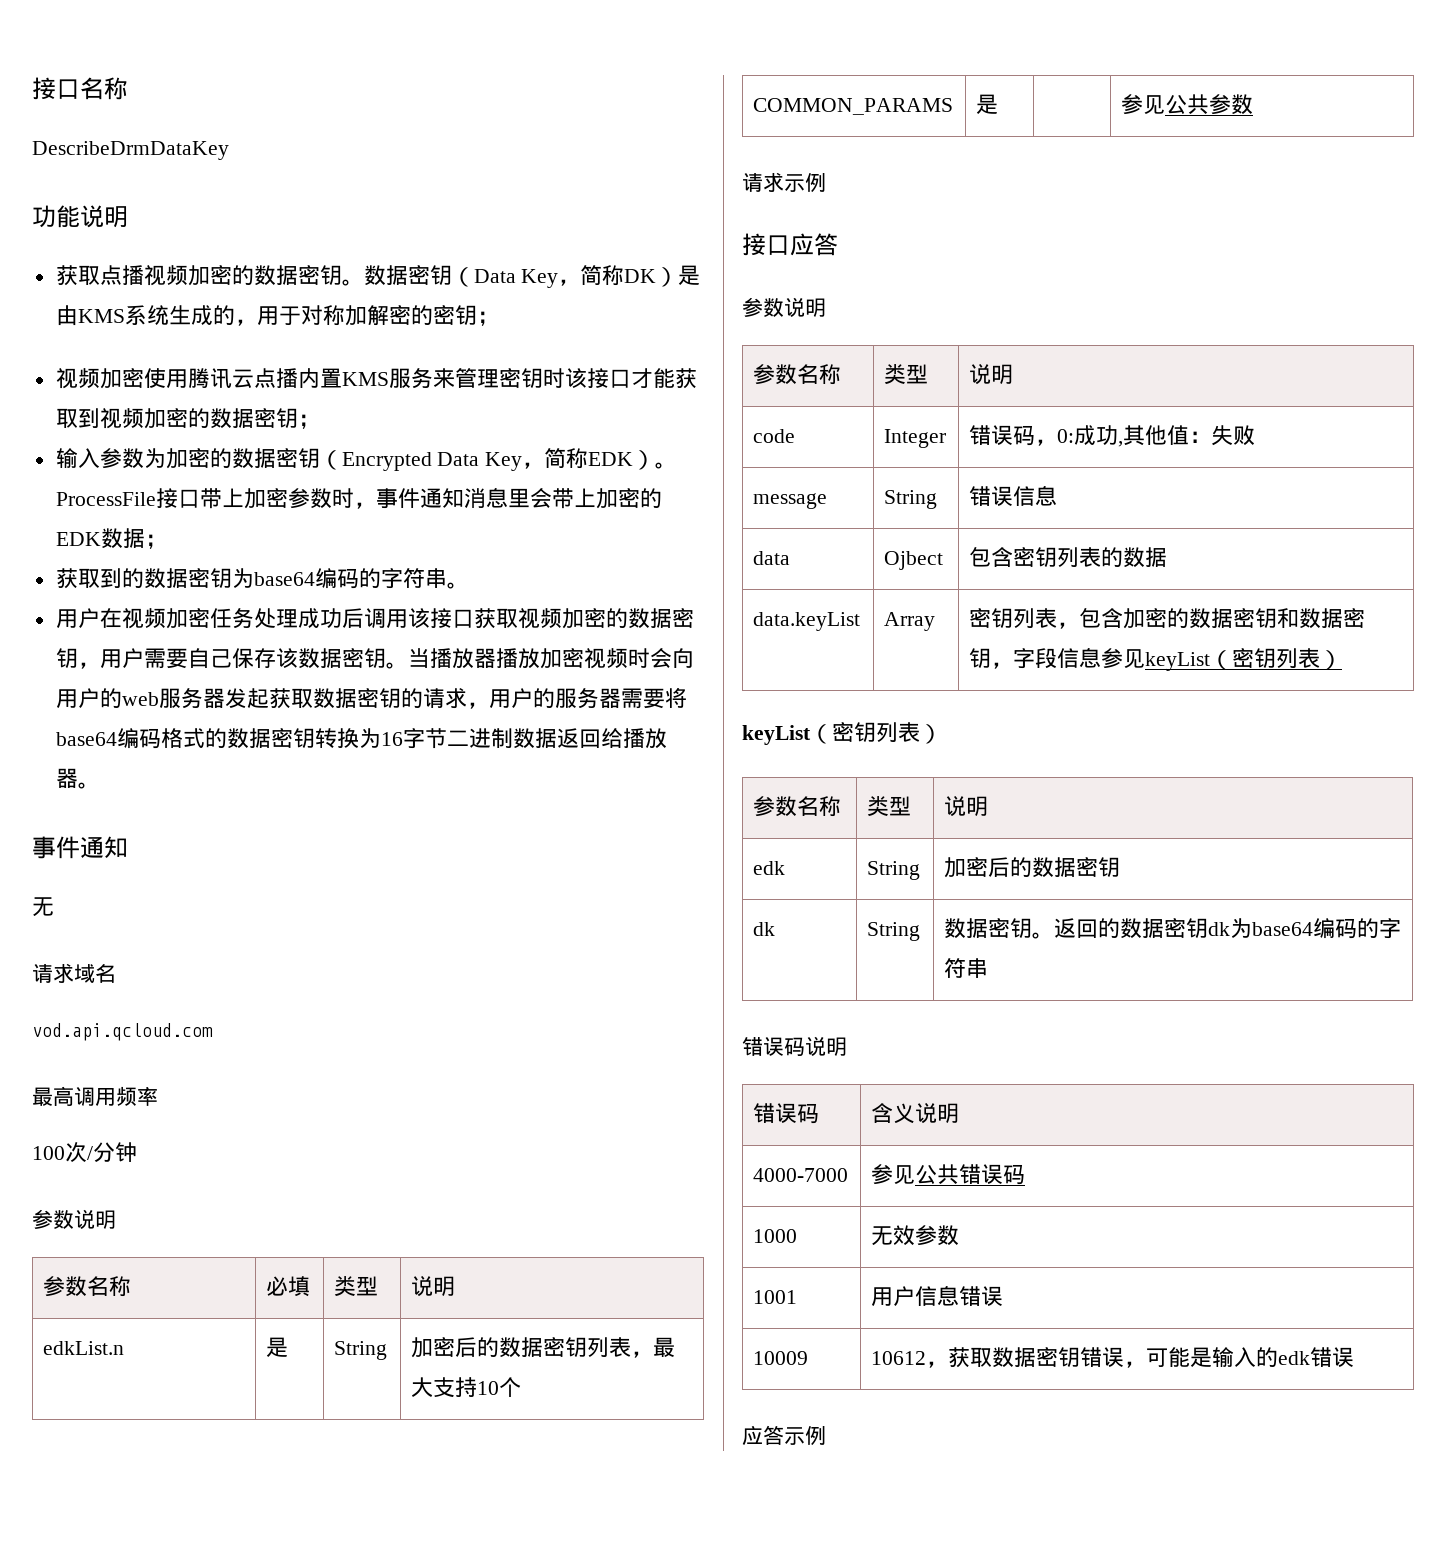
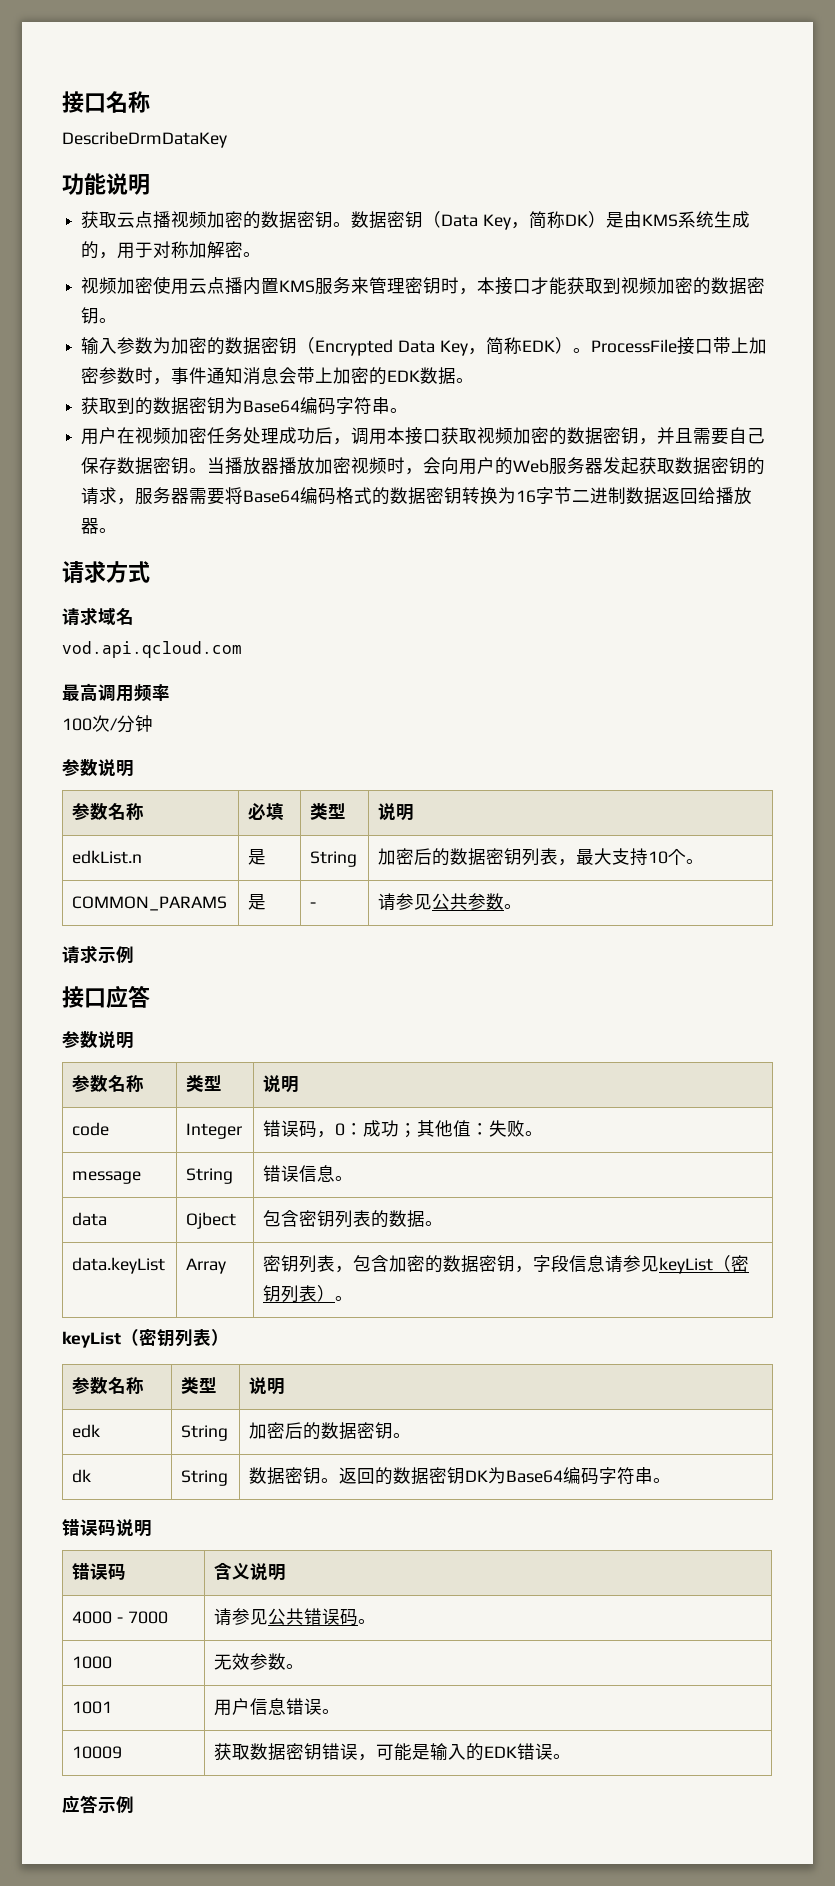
- 获取点播视频加密的数据密钥。
+ 获取云点播视频加密的数据密钥。
- 数据密钥（Data Key，简称DK）是由KMS系统生成的，用于对称加解密的密钥；
+ 数据密钥（Data Key，简称DK）是由KMS系统生成的，用于对称加解密。
- 视频加密使用腾讯云点播内置KMS服务来管理密钥时该接口才能获取到视频加密的数据密钥；
+ 视频加密使用云点播内置KMS服务来管理密钥时，本接口才能获取到视频加密的数据密钥。
- ProcessFile接口带上加密参数时，事件通知消息里会带上加密的EDK数据；
+ ProcessFile接口带上加密参数时，事件通知消息会带上加密的EDK数据。
- 获取到的数据密钥为base64编码的字符串。
+ 获取到的数据密钥为Base64编码字符串。
- 用户在视频加密任务处理成功后调用该接口获取视频加密的数据密钥，用户需要自己保存该数据密钥。
+ 用户在视频加密任务处理成功后，调用本接口获取视频加密的数据密钥，并且需要自己保存数据密钥。
- 当播放器播放加密视频时会向用户的web服务器发起获取数据密钥的请求，用户的服务器需要将base64编码格式的数据密钥转换为16字节二进制数据返回给播放器。
- 事件通知
- 无
+ 当播放器播放加密视频时，会向用户的Web服务器发起获取数据密钥的请求，服务器需要将Base64编码格式的数据密钥转换为16字节二进制数据返回给播放器。
+ 请求方式
- edkList.n | 是 | String | 加密后的数据密钥列表，最大支持10个
+ edkList.n | 是 | String | 加密后的数据密钥列表，最大支持10个。
- COMMON_PARAMS | 是 | | 参见公共参数
+ COMMON_PARAMS | 是 | - | 请参见公共参数。
- code | Integer | 错误码，0:成功,其他值：失败
+ code | Integer | 错误码，0：成功；其他值：失败。
- message | String | 错误信息
+ message | String | 错误信息。
- data | Ojbect | 包含密钥列表的数据
+ data | Ojbect | 包含密钥列表的数据。
- data.keyList | Array | 密钥列表，包含加密的数据密钥和数据密钥，字段信息参见keyList（密钥列表）
+ data.keyList | Array | 密钥列表，包含加密的数据密钥，字段信息请参见keyList（密钥列表）。
- edk | String | 加密后的数据密钥
+ edk | String | 加密后的数据密钥。
- dk | String | 数据密钥。返回的数据密钥dk为base64编码的字符串
+ dk | String | 数据密钥。返回的数据密钥DK为Base64编码字符串。
- 4000-7000 | 参见公共错误码
+ 4000 - 7000 | 请参见公共错误码。
- 1000 | 无效参数
+ 1000 | 无效参数。
- 1001 | 用户信息错误
+ 1001 | 用户信息错误。
- 10009 | 10612，获取数据密钥错误，可能是输入的edk错误
+ 10009 | 获取数据密钥错误，可能是输入的EDK错误。

